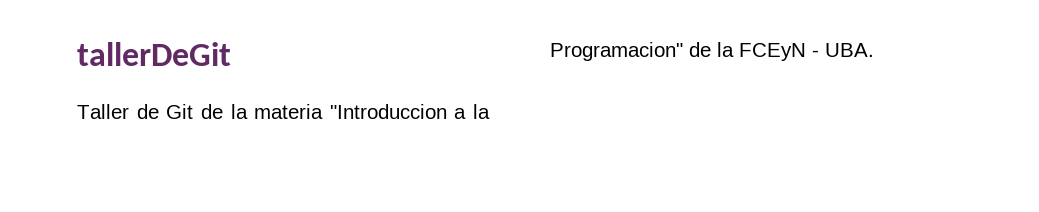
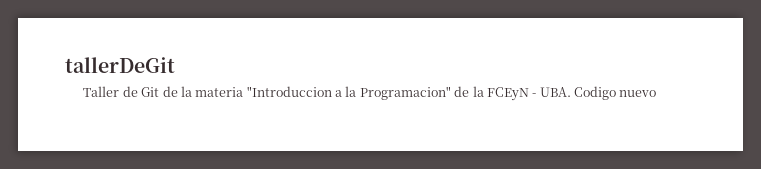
- Taller de Git de la materia "Introduccion a la Programacion" de la FCEyN - UBA.
+ Taller de Git de la materia "Introduccion a la Programacion" de la FCEyN - UBA. Codigo nuevo

